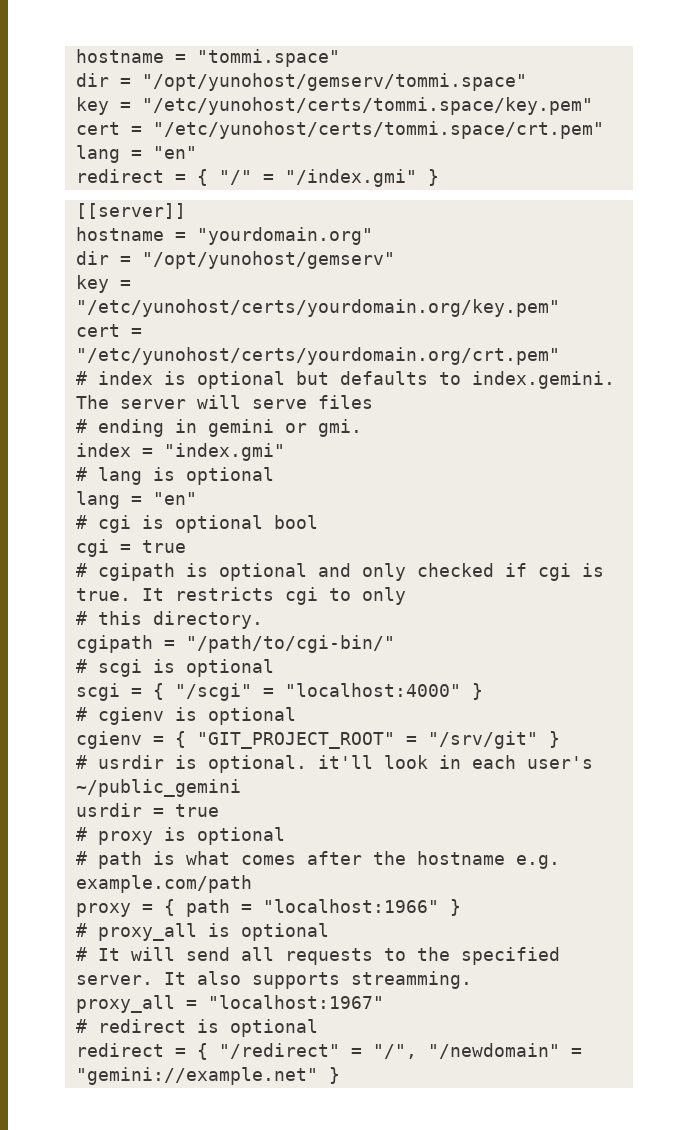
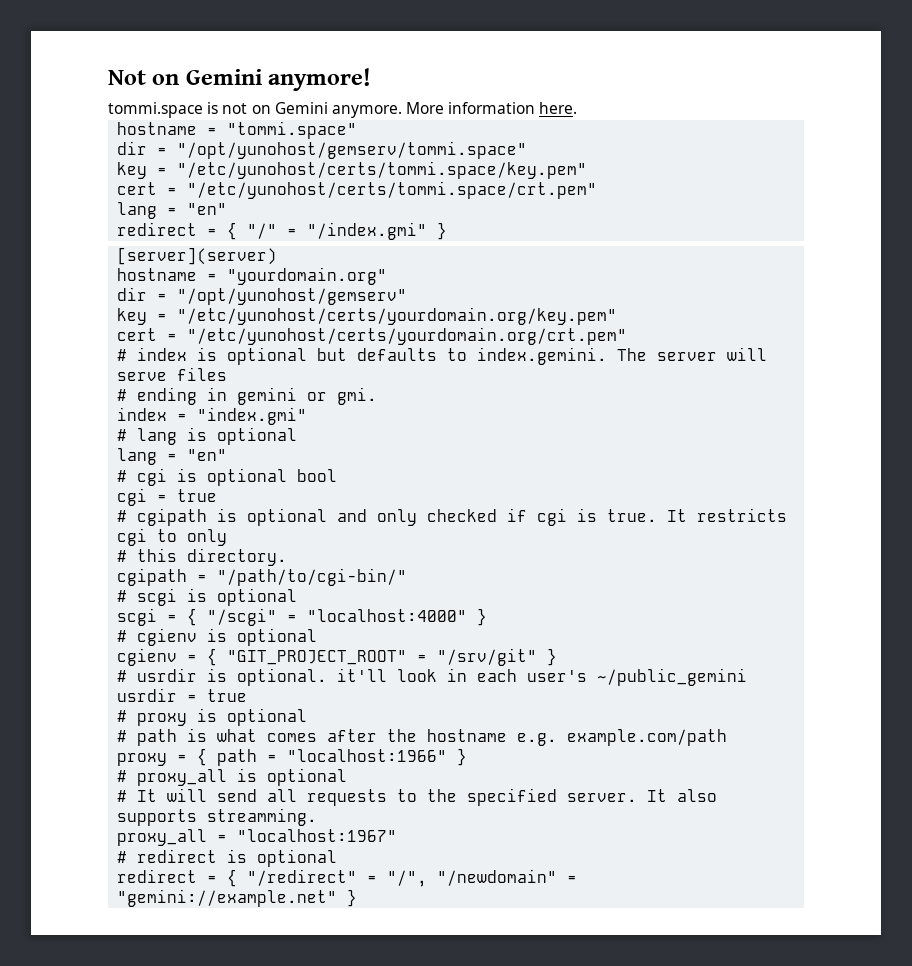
+ Not on Gemini anymore!
+ tommi.space is not on Gemini anymore. More information here.
- [[server]]
+ [server](server)

